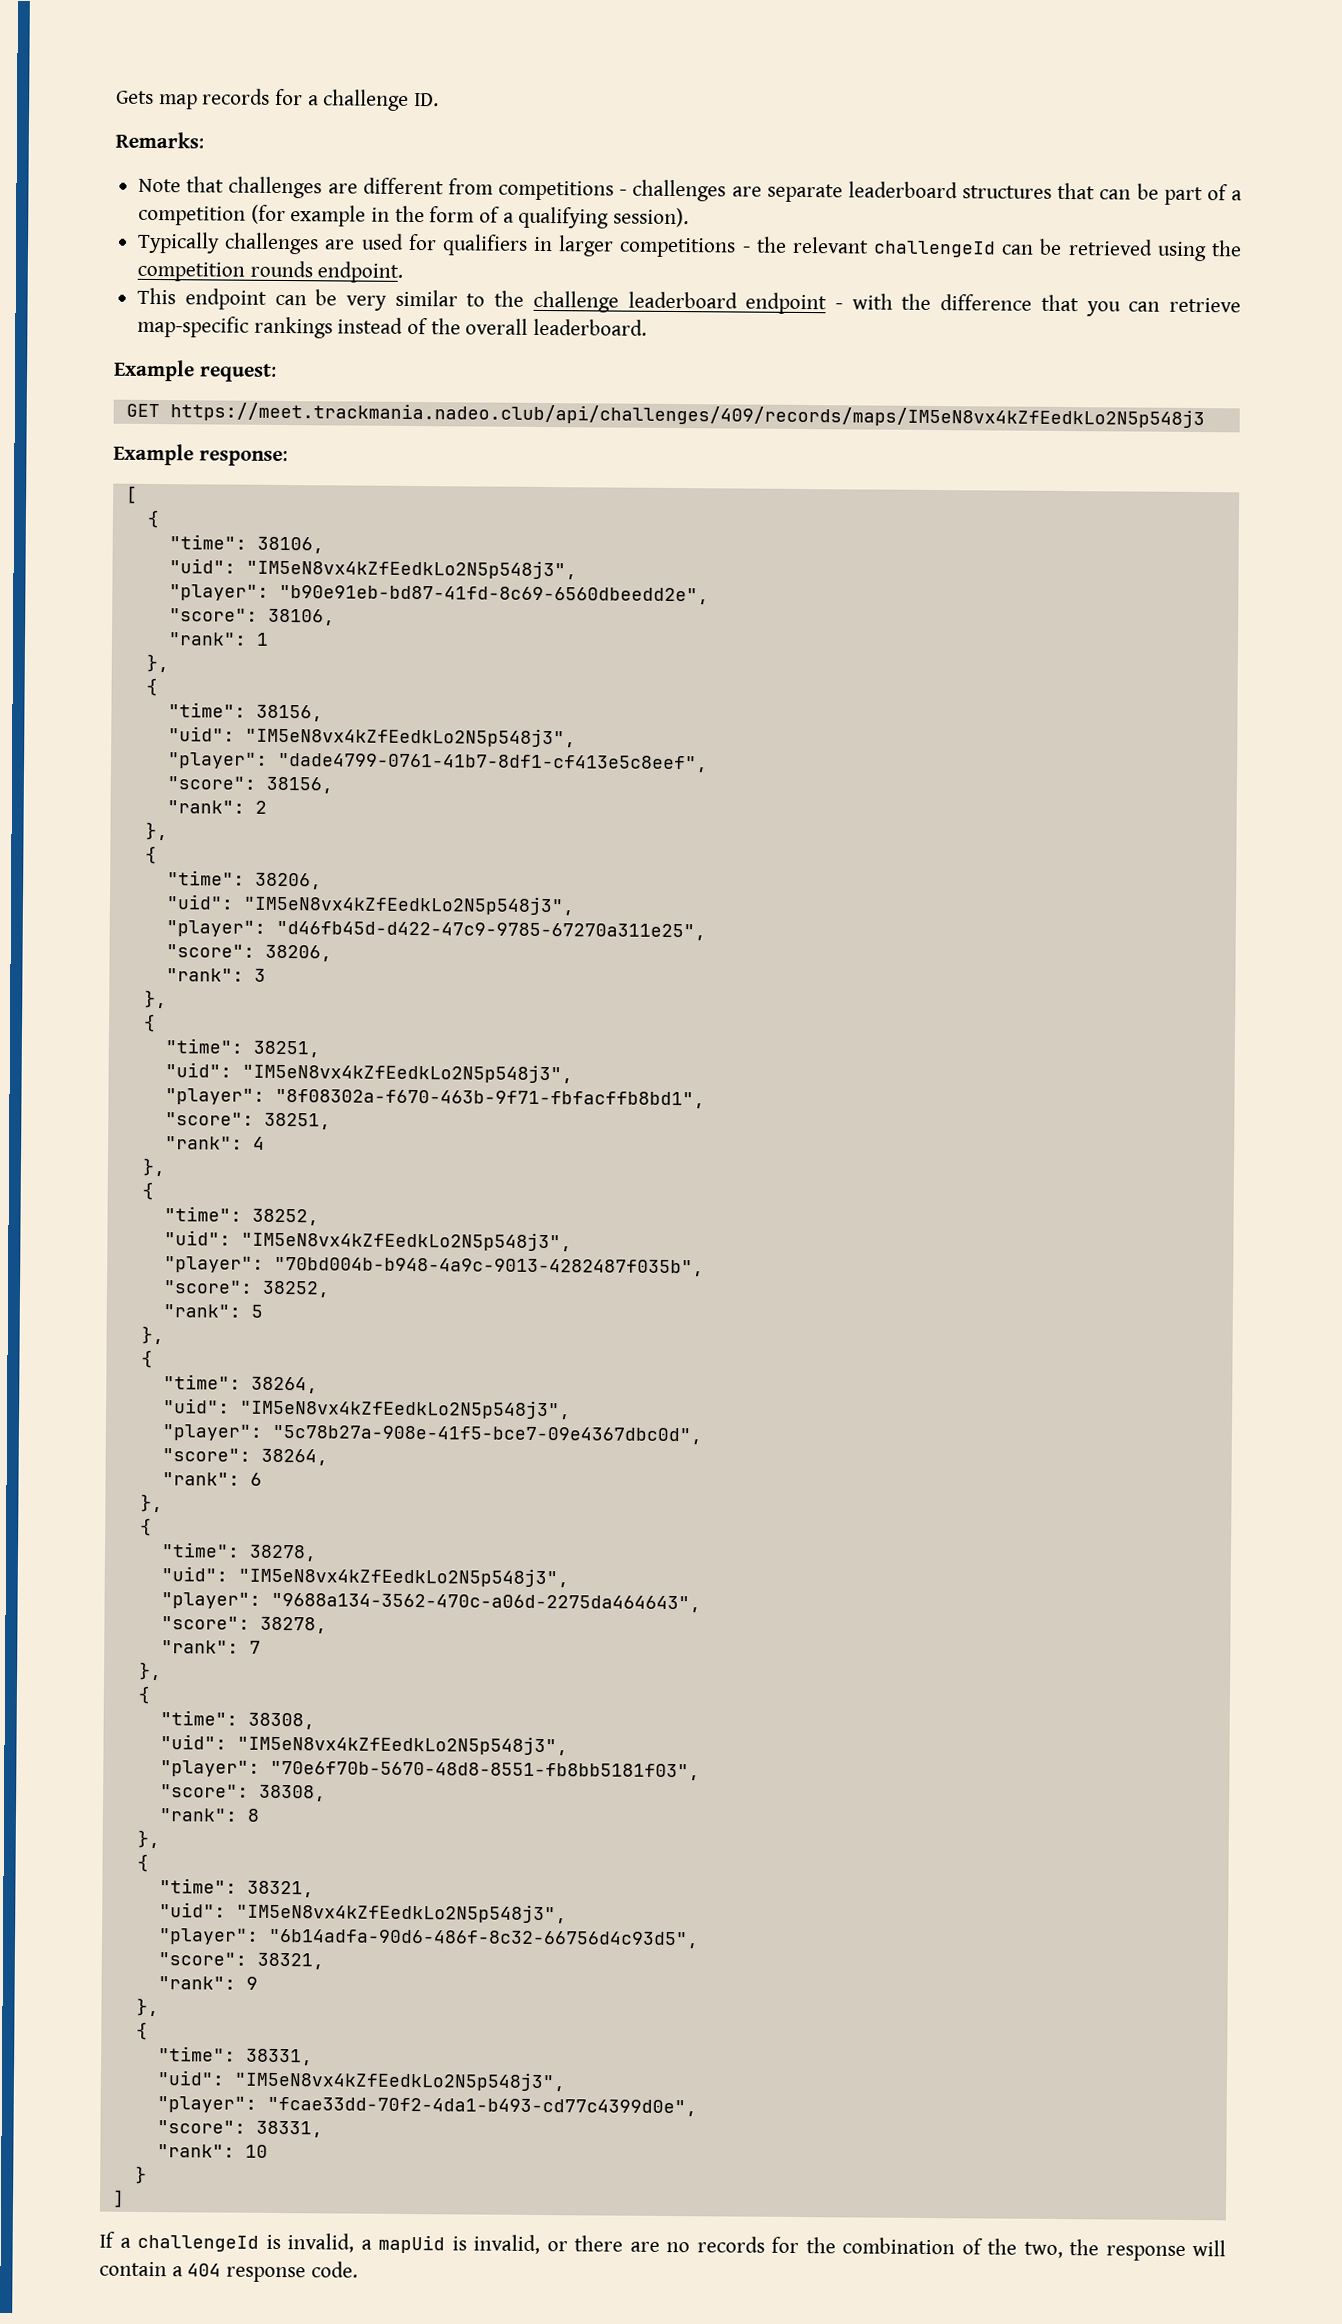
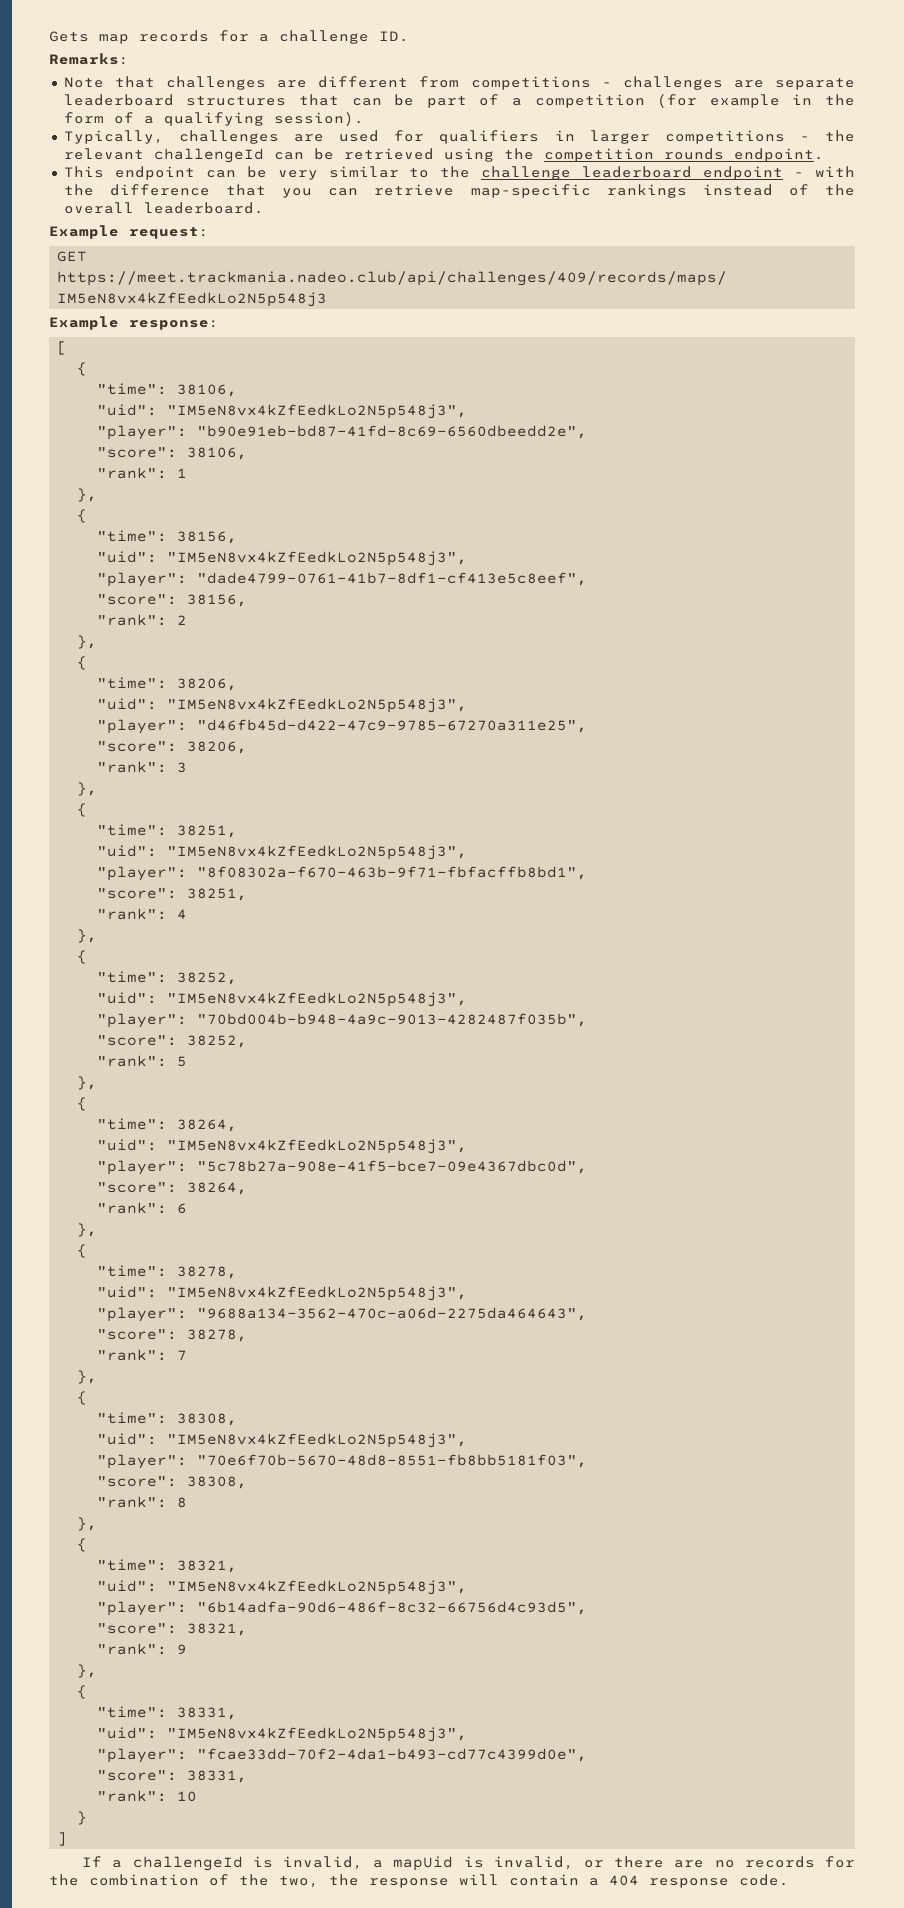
- Typically challenges are used for qualifiers in larger competitions - the relevant challengeId can be retrieved using the competition rounds endpoint.
+ Typically, challenges are used for qualifiers in larger competitions - the relevant challengeId can be retrieved using the competition rounds endpoint.

